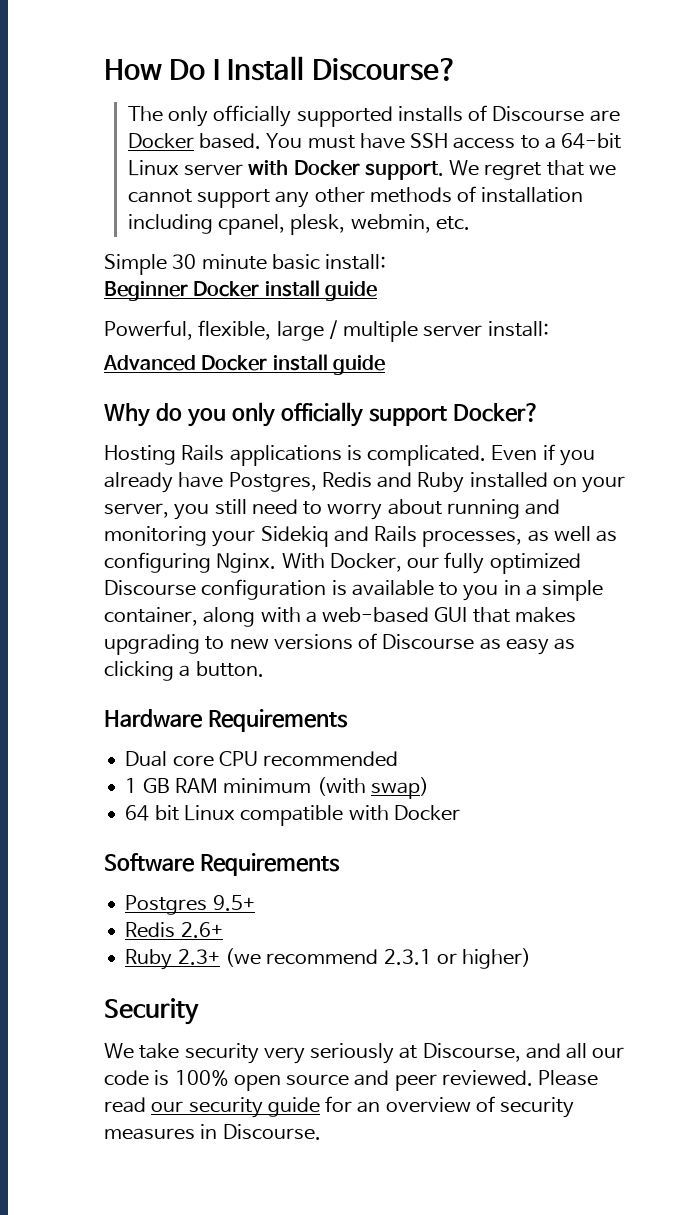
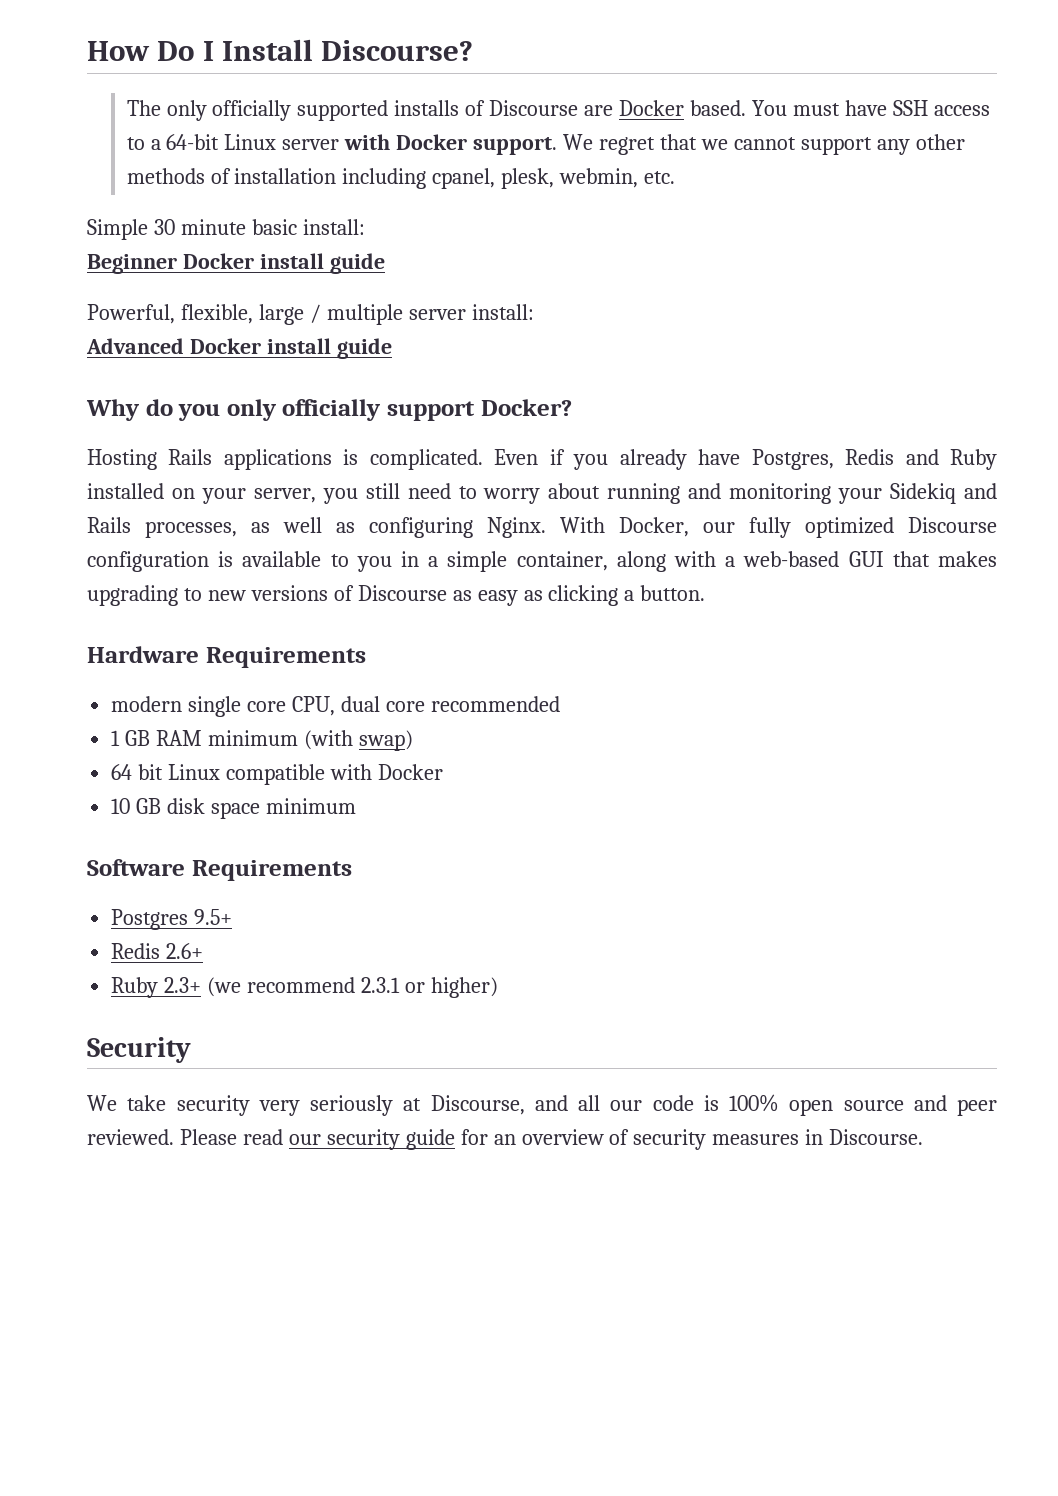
- Dual core CPU recommended
+ modern single core CPU, dual core recommended
+ 10 GB disk space minimum

